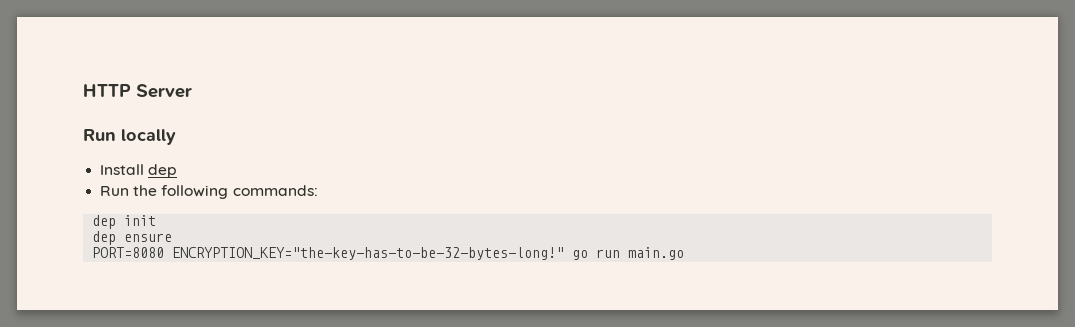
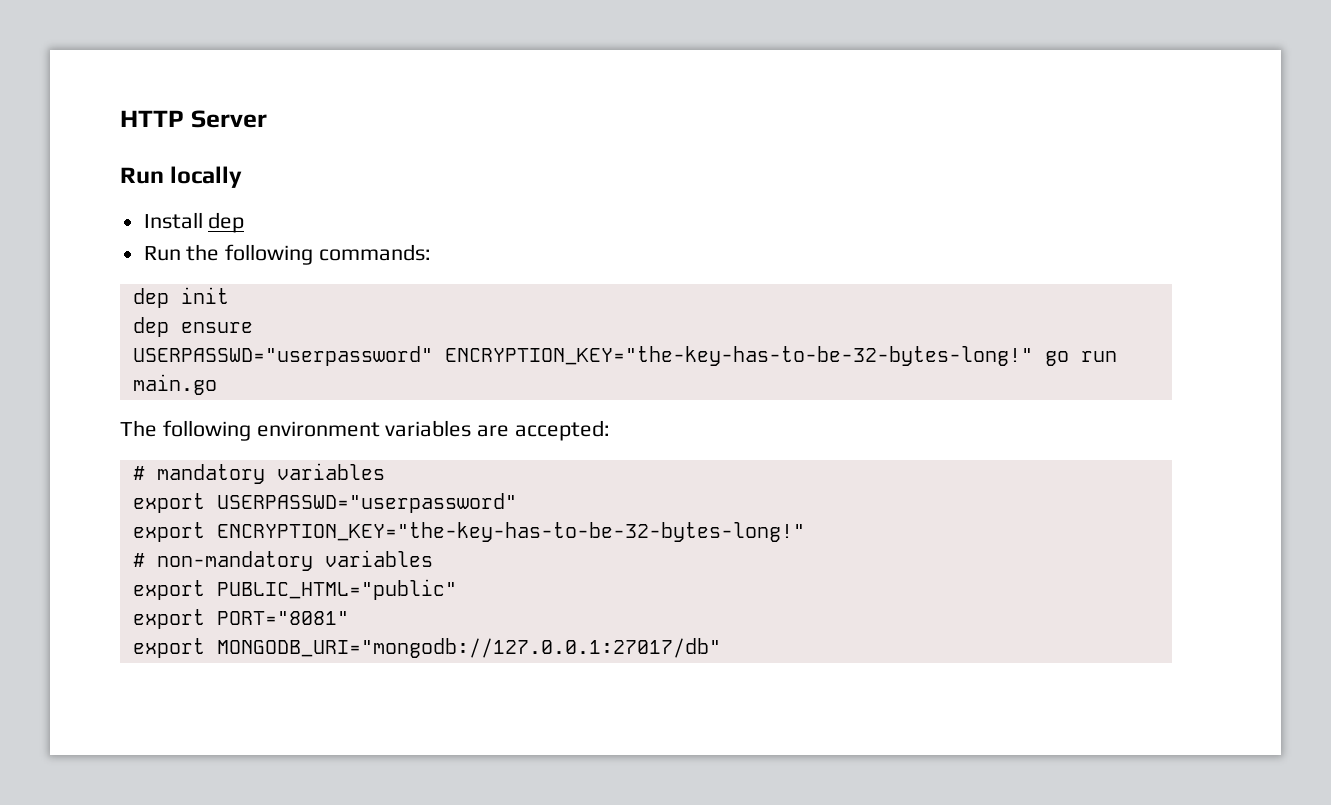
- PORT=8080 ENCRYPTION_KEY="the-key-has-to-be-32-bytes-long!" go run main.go
+ USERPASSWD="userpassword" ENCRYPTION_KEY="the-key-has-to-be-32-bytes-long!" go run main.go
+ The following environment variables are accepted:
+ # mandatory variables
+ export USERPASSWD="userpassword"
+ export ENCRYPTION_KEY="the-key-has-to-be-32-bytes-long!"
+ # non-mandatory variables
+ export PUBLIC_HTML="public"
+ export PORT="8081"
+ export MONGODB_URI="mongodb://127.0.0.1:27017/db"

